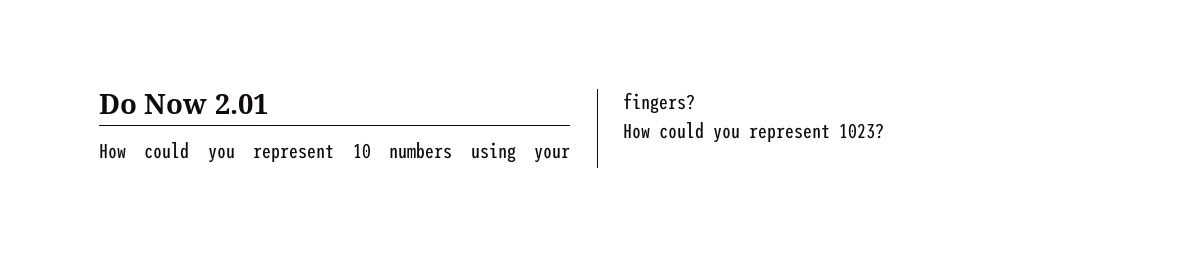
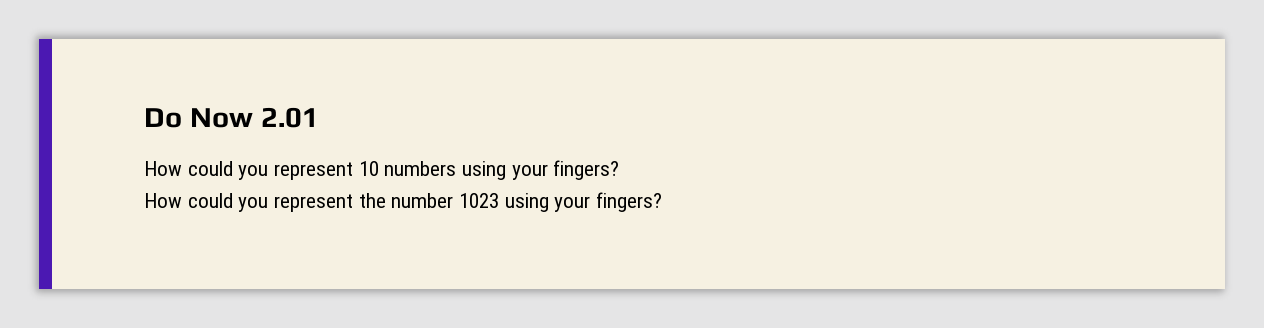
- How could you represent 1023?
+ How could you represent the number 1023 using your fingers?

